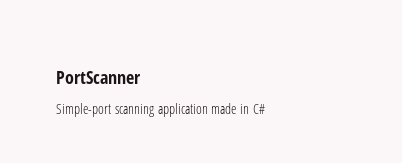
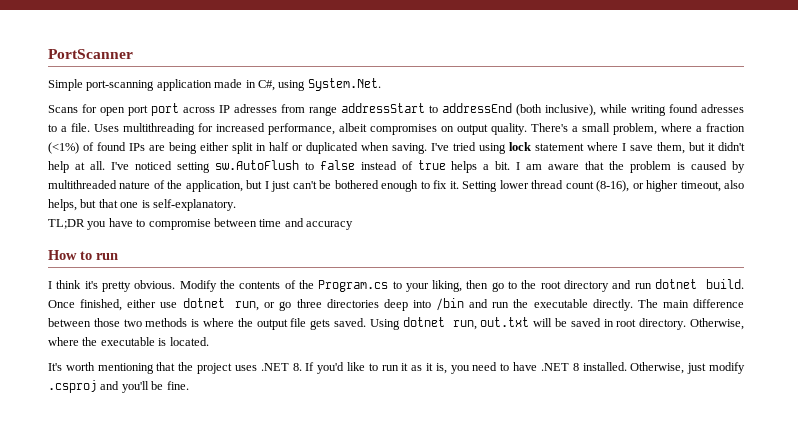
- Simple-port scanning application made in C#
+ Simple port-scanning application made in C#, using System.Net.
+ Scans for open port port across IP adresses from range addressStart to addressEnd (both inclusive), while writing found adresses to a file. Uses multithreading for increased performance, albeit compromises on output quality. There's a small problem, where a fraction (<1%) of found IPs are being either split in half or duplicated when saving. I've tried using lock statement where I save them, but it didn't help at all. I've noticed setting sw.AutoFlush to false instead of true helps a bit. I am aware that the problem is caused by multithreaded nature of the application, but I just can't be bothered enough to fix it. Setting lower thread count (8-16), or higher timeout, also helps, but that one is self-explanatory.
+ TL;DR you have to compromise between time and accuracy
+ How to run
+ I think it's pretty obvious. Modify the contents of the Program.cs to your liking, then go to the root directory and run dotnet build. Once finished, either use dotnet run, or go three directories deep into /bin and run the executable directly. The main difference between those two methods is where the output file gets saved. Using dotnet run, out.txt will be saved in root directory. Otherwise, where the executable is located.
+ It's worth mentioning that the project uses .NET 8. If you'd like to run it as it is, you need to have .NET 8 installed. Otherwise, just modify .csproj and you'll be fine.

